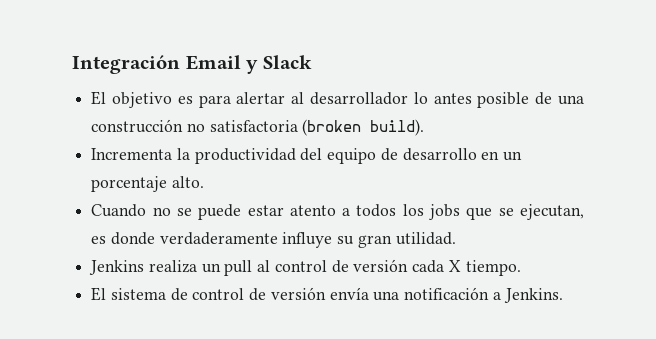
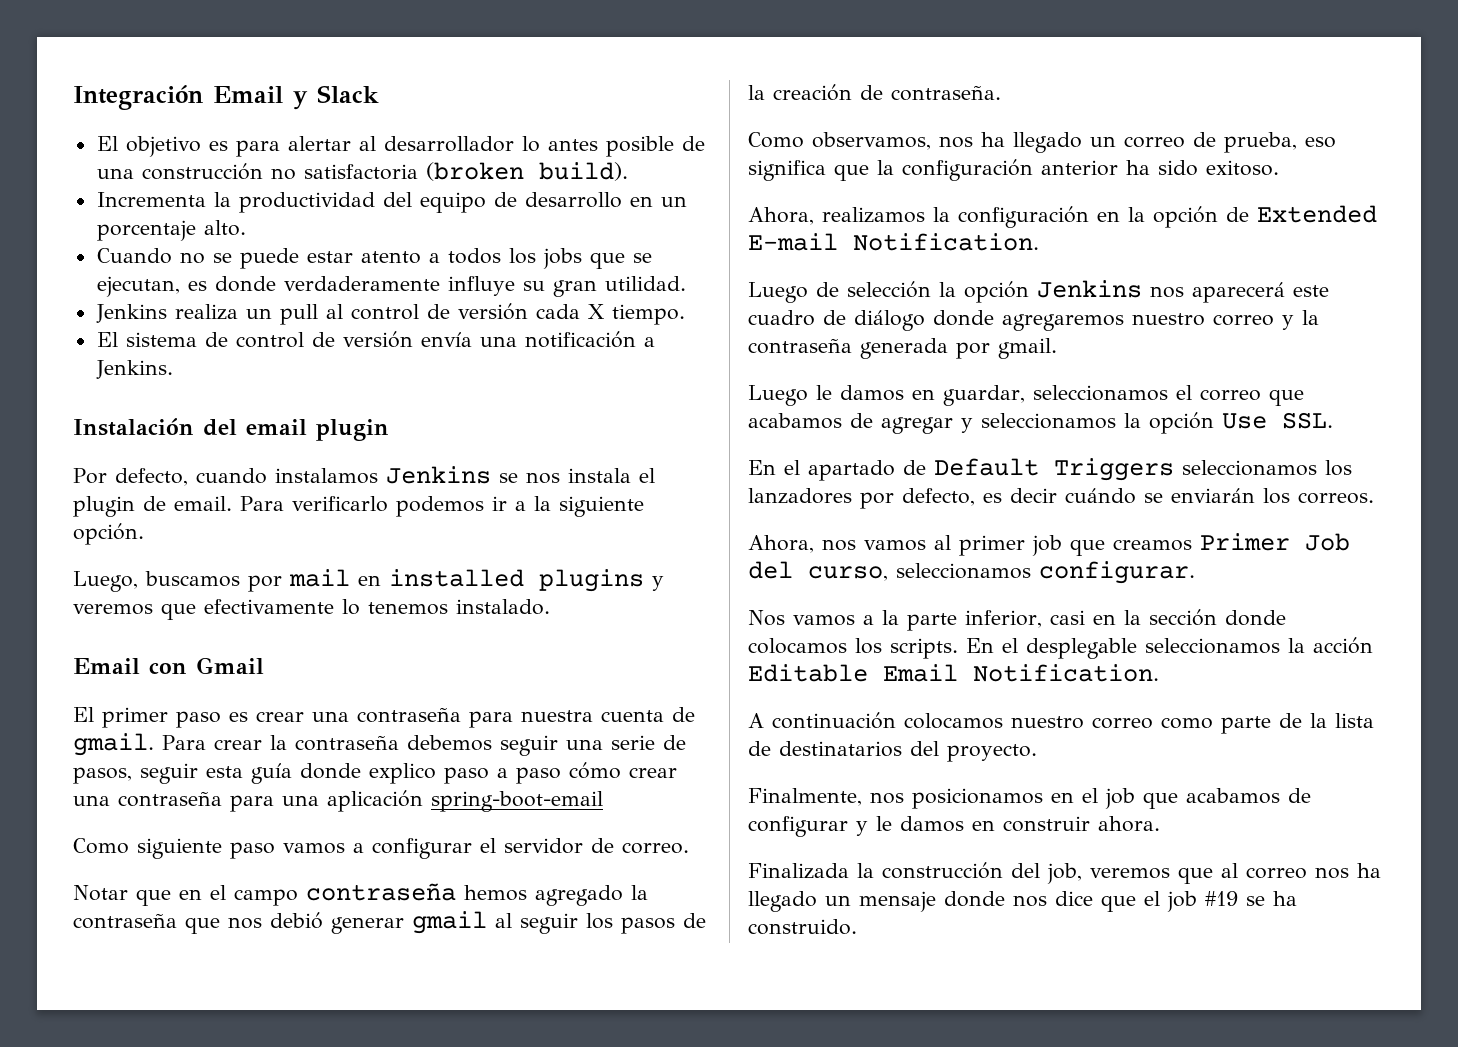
+ Instalación del email plugin
+ Por defecto, cuando instalamos Jenkins se nos instala el plugin de email. Para verificarlo podemos ir a la siguiente opción.
+ Luego, buscamos por mail en installed plugins y veremos que efectivamente lo tenemos instalado.
+ Email con Gmail
+ El primer paso es crear una contraseña para nuestra cuenta de gmail. Para crear la contraseña debemos seguir una serie de pasos, seguir esta guía donde explico paso a paso cómo crear una contraseña para una aplicación spring-boot-email
+ Como siguiente paso vamos a configurar el servidor de correo.
+ Notar que en el campo contraseña hemos agregado la contraseña que nos debió generar gmail al seguir los pasos de la creación de contraseña.
+ Como observamos, nos ha llegado un correo de prueba, eso significa que la configuración anterior ha sido exitoso.
+ Ahora, realizamos la configuración en la opción de Extended E-mail Notification.
+ Luego de selección la opción Jenkins nos aparecerá este cuadro de diálogo donde agregaremos nuestro correo y la contraseña generada por gmail.
+ Luego le damos en guardar, seleccionamos el correo que acabamos de agregar y seleccionamos la opción Use SSL.
+ En el apartado de Default Triggers seleccionamos los lanzadores por defecto, es decir cuándo se enviarán los correos.
+ Ahora, nos vamos al primer job que creamos Primer Job del curso, seleccionamos configurar.
+ Nos vamos a la parte inferior, casi en la sección donde colocamos los scripts. En el desplegable seleccionamos la acción Editable Email Notification.
+ A continuación colocamos nuestro correo como parte de la lista de destinatarios del proyecto.
+ Finalmente, nos posicionamos en el job que acabamos de configurar y le damos en construir ahora.
+ Finalizada la construcción del job, veremos que al correo nos ha llegado un mensaje donde nos dice que el job #19 se ha construido.

